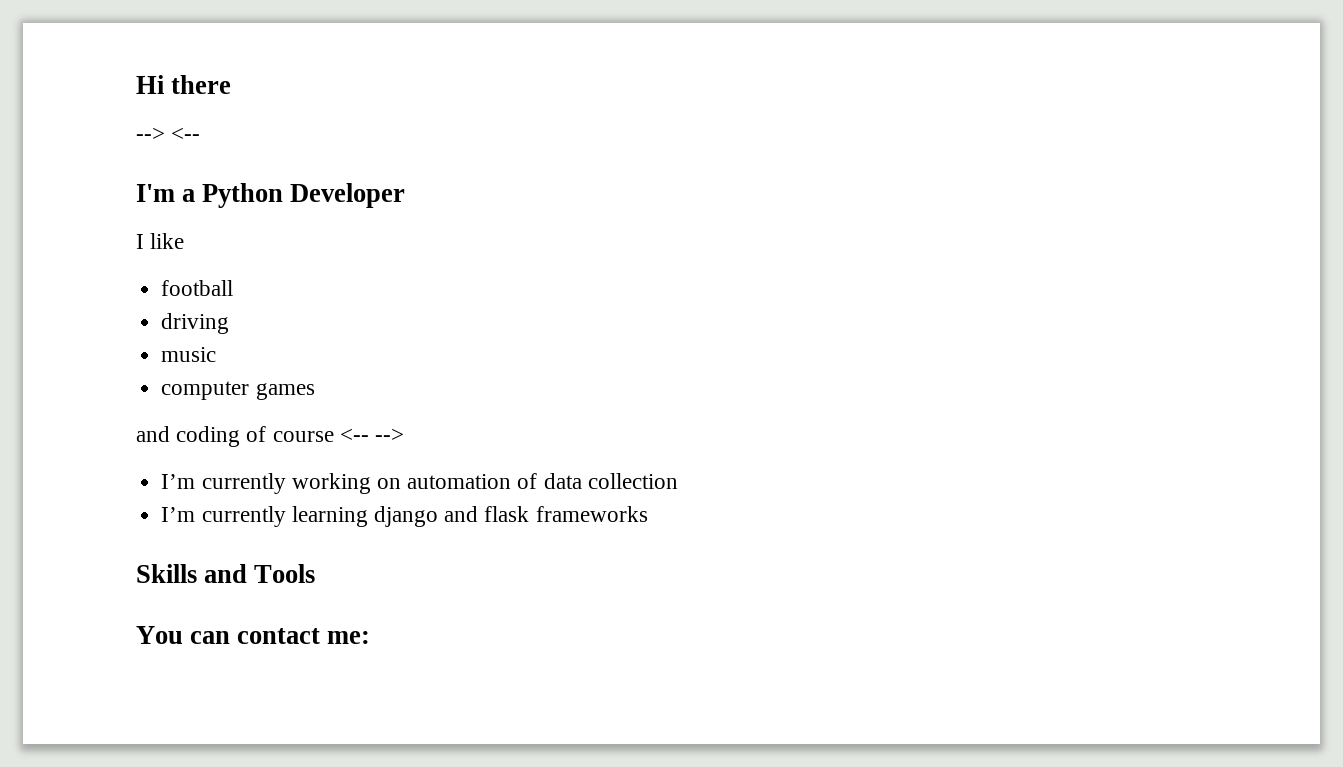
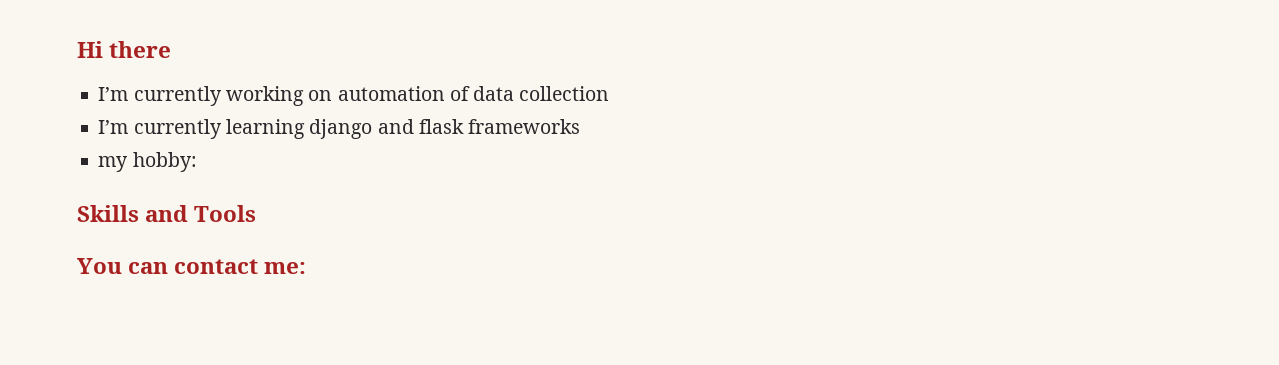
- --> <--
- I'm a Python Developer
- I like
- football
- driving
- music
- computer games
- and coding of course <-- -->
+ my hobby:

